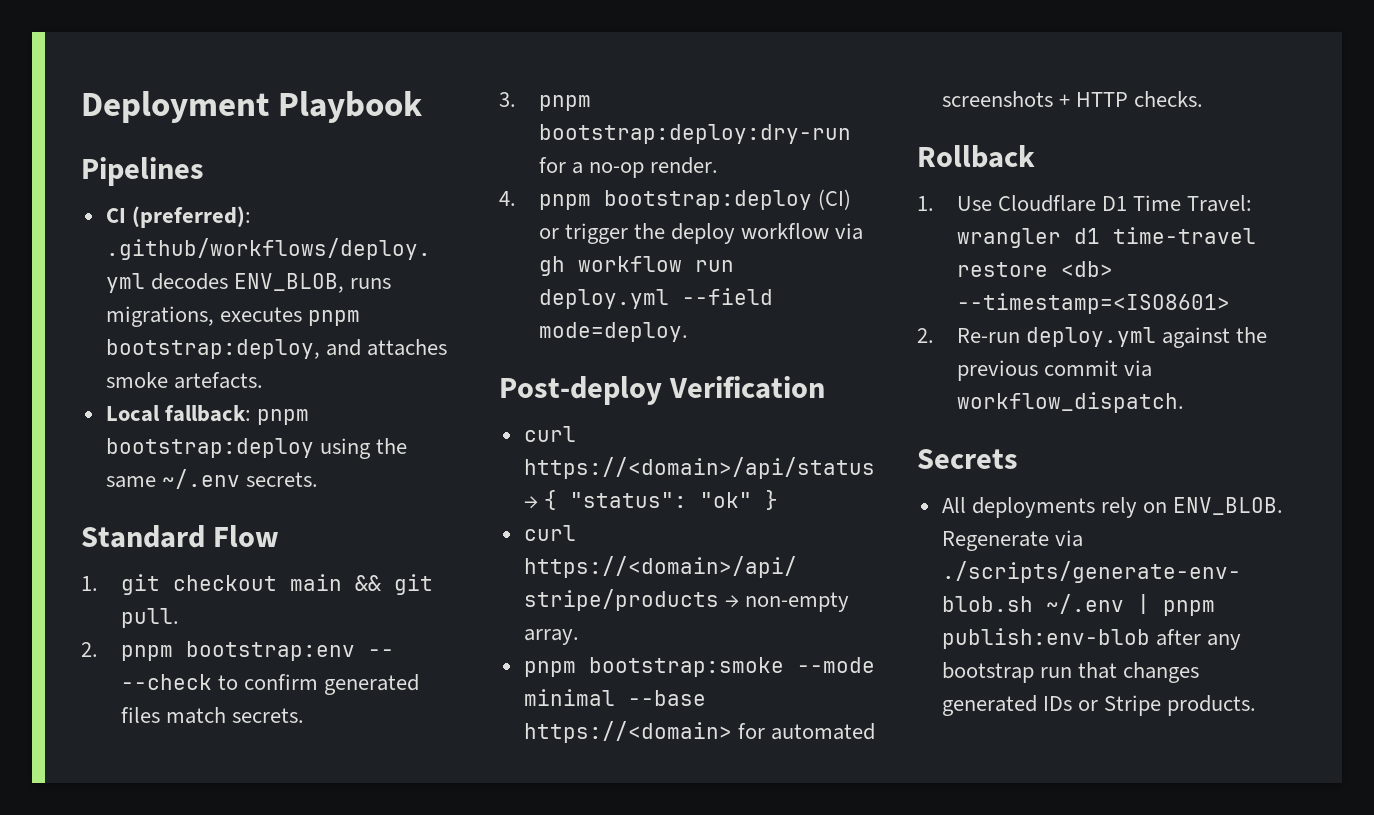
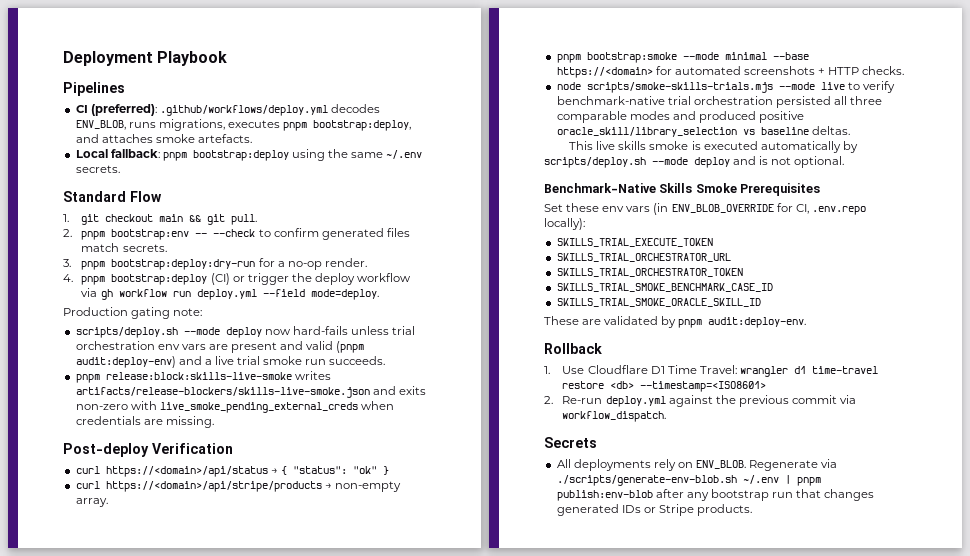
+ Production gating note:
+ scripts/deploy.sh --mode deploy now hard-fails unless trial orchestration env vars are present and valid (pnpm audit:deploy-env) and a live trial smoke run succeeds.
+ pnpm release:block:skills-live-smoke writes artifacts/release-blockers/skills-live-smoke.json and exits non-zero with live_smoke_pending_external_creds when credentials are missing.
+ node scripts/smoke-skills-trials.mjs --mode live to verify benchmark-native trial orchestration persisted all three comparable modes and produced positive oracle_skill/library_selection vs baseline deltas.
+ This live skills smoke is executed automatically by scripts/deploy.sh --mode deploy and is not optional.
+ Benchmark-Native Skills Smoke Prerequisites
+ Set these env vars (in ENV_BLOB_OVERRIDE for CI, .env.repo locally):
+ SKILLS_TRIAL_EXECUTE_TOKEN
+ SKILLS_TRIAL_ORCHESTRATOR_URL
+ SKILLS_TRIAL_ORCHESTRATOR_TOKEN
+ SKILLS_TRIAL_SMOKE_BENCHMARK_CASE_ID
+ SKILLS_TRIAL_SMOKE_ORACLE_SKILL_ID
+ These are validated by pnpm audit:deploy-env.

